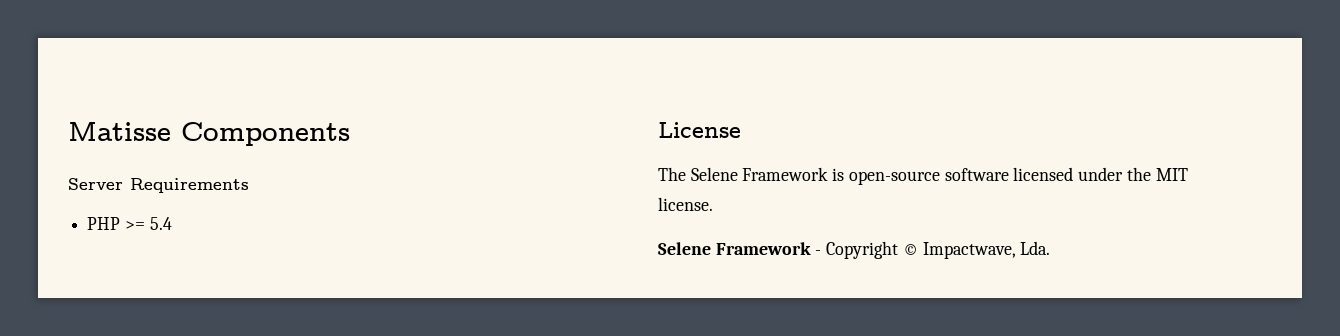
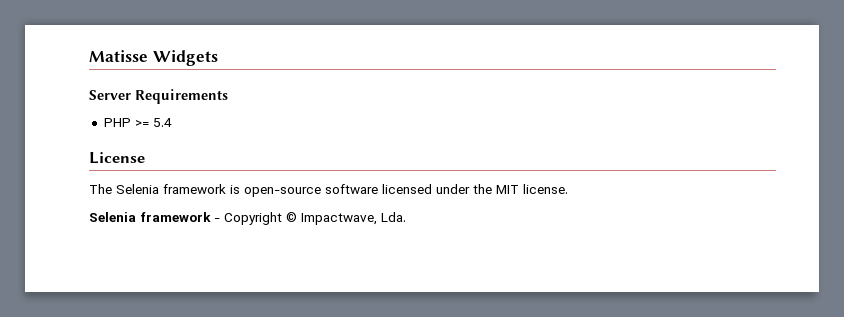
- Matisse Components
+ Matisse Widgets
- The Selene Framework is open-source software licensed under the MIT license.
+ The Selenia framework is open-source software licensed under the MIT license.
- Selene Framework - Copyright © Impactwave, Lda.
+ Selenia framework - Copyright © Impactwave, Lda.

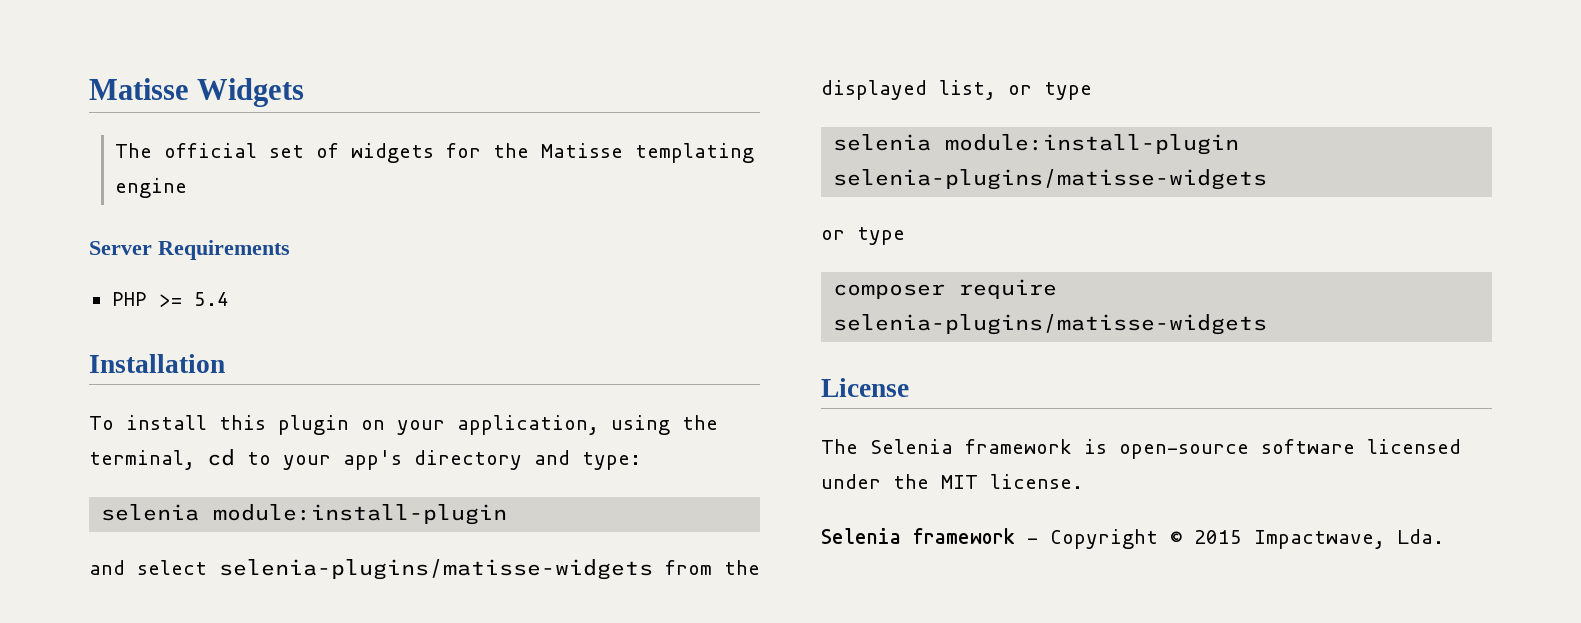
+ The official set of widgets for the Matisse templating engine
+ Installation
+ To install this plugin on your application, using the terminal, cd to your app's directory and type:
+ selenia module:install-plugin
+ and select selenia-plugins/matisse-widgets from the displayed list, or type
+ selenia module:install-plugin selenia-plugins/matisse-widgets
+ or type
+ composer require selenia-plugins/matisse-widgets
- Selenia framework - Copyright © Impactwave, Lda.
+ Selenia framework - Copyright © 2015 Impactwave, Lda.

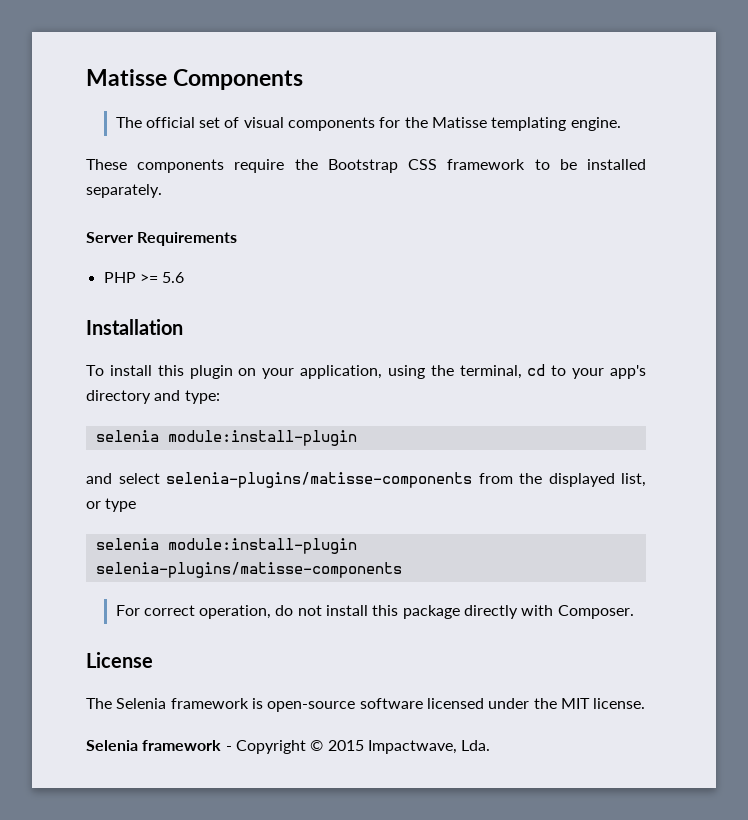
- Matisse Widgets
+ Matisse Components
- The official set of widgets for the Matisse templating engine
+ The official set of visual components for the Matisse templating engine.
+ These components require the Bootstrap CSS framework to be installed separately.
- PHP >= 5.4
+ PHP >= 5.6
- and select selenia-plugins/matisse-widgets from the displayed list, or type
+ and select selenia-plugins/matisse-components from the displayed list, or type
- selenia module:install-plugin selenia-plugins/matisse-widgets
- or type
- composer require selenia-plugins/matisse-widgets
+ selenia module:install-plugin selenia-plugins/matisse-components
+ For correct operation, do not install this package directly with Composer.

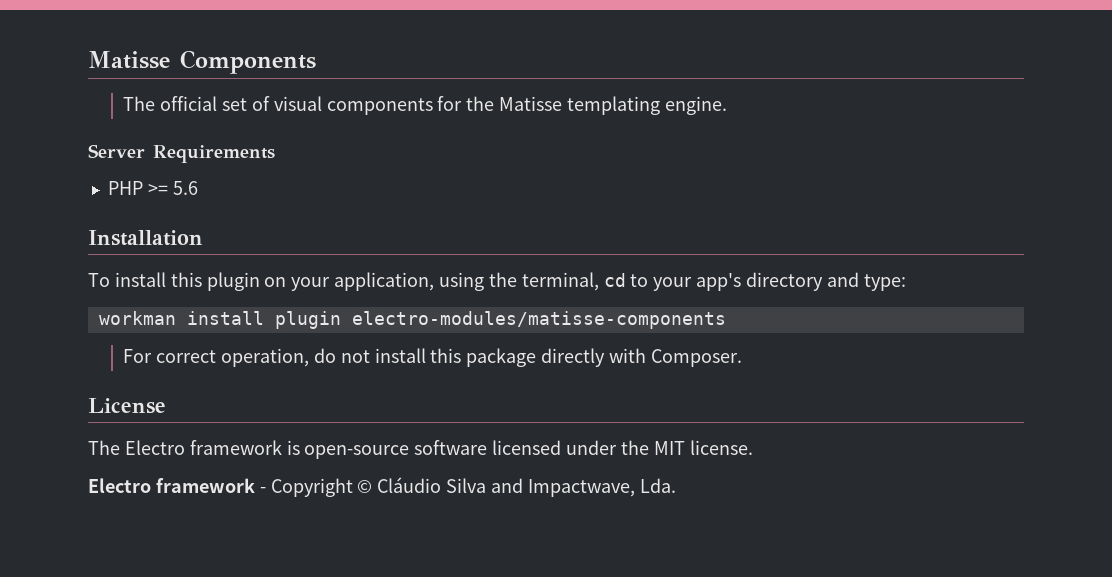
- These components require the Bootstrap CSS framework to be installed separately.
  To install this plugin on your application, using the terminal, cd to your app's directory and type:
- selenia module:install-plugin
- and select selenia-plugins/matisse-components from the displayed list, or type
- selenia module:install-plugin selenia-plugins/matisse-components
+ workman install plugin electro-modules/matisse-components
- The Selenia framework is open-source software licensed under the MIT license.
+ The Electro framework is open-source software licensed under the MIT license.
- Selenia framework - Copyright © 2015 Impactwave, Lda.
+ Electro framework - Copyright © Cláudio Silva and Impactwave, Lda.

